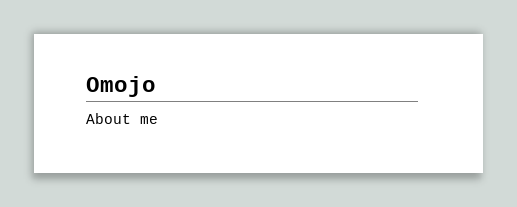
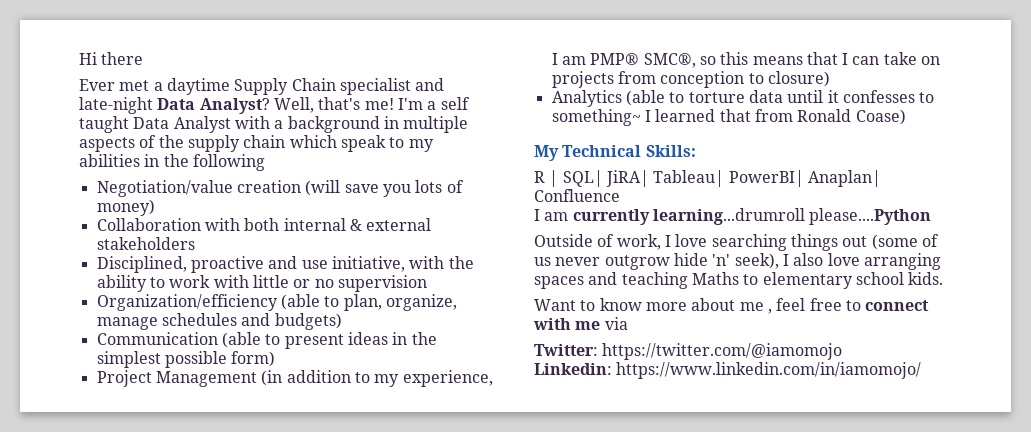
- Omojo
- About me
+ Hi there
+ Ever met a daytime Supply Chain specialist and late-night Data Analyst? Well, that's me! I'm a self taught Data Analyst with a background in multiple aspects of the supply chain which speak to my abilities in the following
+ Negotiation/value creation (will save you lots of money)
+ Collaboration with both internal & external stakeholders
+ Disciplined, proactive and use initiative, with the ability to work with little or no supervision
+ Organization/efficiency (able to plan, organize, manage schedules and budgets)
+ Communication (able to present ideas in the simplest possible form)
+ Project Management (in addition to my experience, I am PMP® SMC®, so this means that I can take on projects from conception to closure)
+ Analytics (able to torture data until it confesses to something~ I learned that from Ronald Coase)
+ My Technical Skills:
+ R | SQL| JiRA| Tableau| PowerBI| Anaplan| Confluence
+ I am currently learning...drumroll please....Python
+ Outside of work, I love searching things out (some of us never outgrow hide 'n' seek), I also love arranging spaces and teaching Maths to elementary school kids.
+ Want to know more about me , feel free to connect with me via
+ Twitter: https://twitter.com/@iamomojo
+ Linkedin: https://www.linkedin.com/in/iamomojo/

